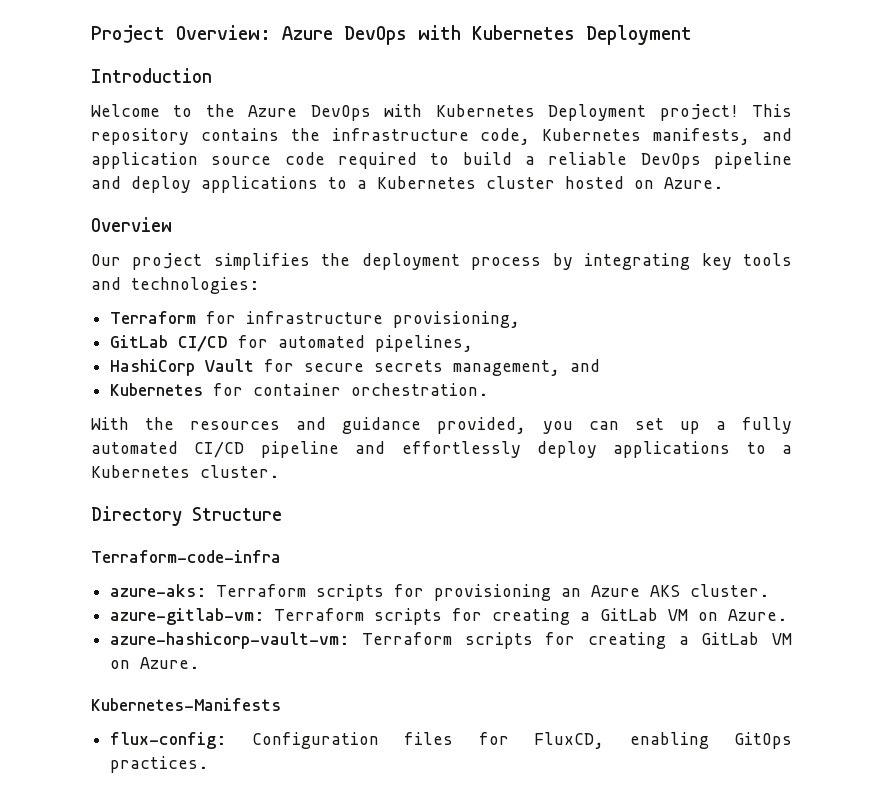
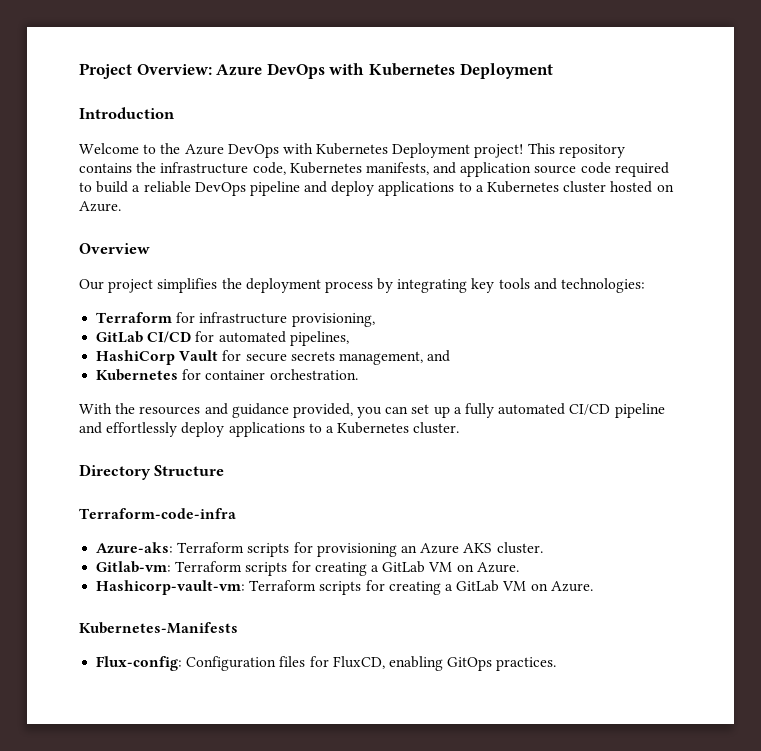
- azure-aks: Terraform scripts for provisioning an Azure AKS cluster.
+ Azure-aks: Terraform scripts for provisioning an Azure AKS cluster.
- azure-gitlab-vm: Terraform scripts for creating a GitLab VM on Azure.
- azure-hashicorp-vault-vm: Terraform scripts for creating a GitLab VM on Azure.
+ Gitlab-vm: Terraform scripts for creating a GitLab VM on Azure.
+ Hashicorp-vault-vm: Terraform scripts for creating a GitLab VM on Azure.
- flux-config: Configuration files for FluxCD, enabling GitOps practices.
+ Flux-config: Configuration files for FluxCD, enabling GitOps practices.

